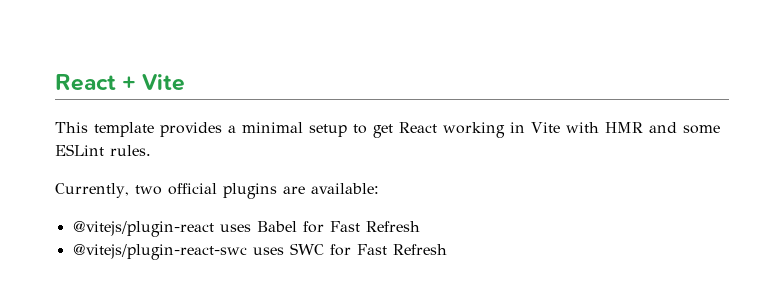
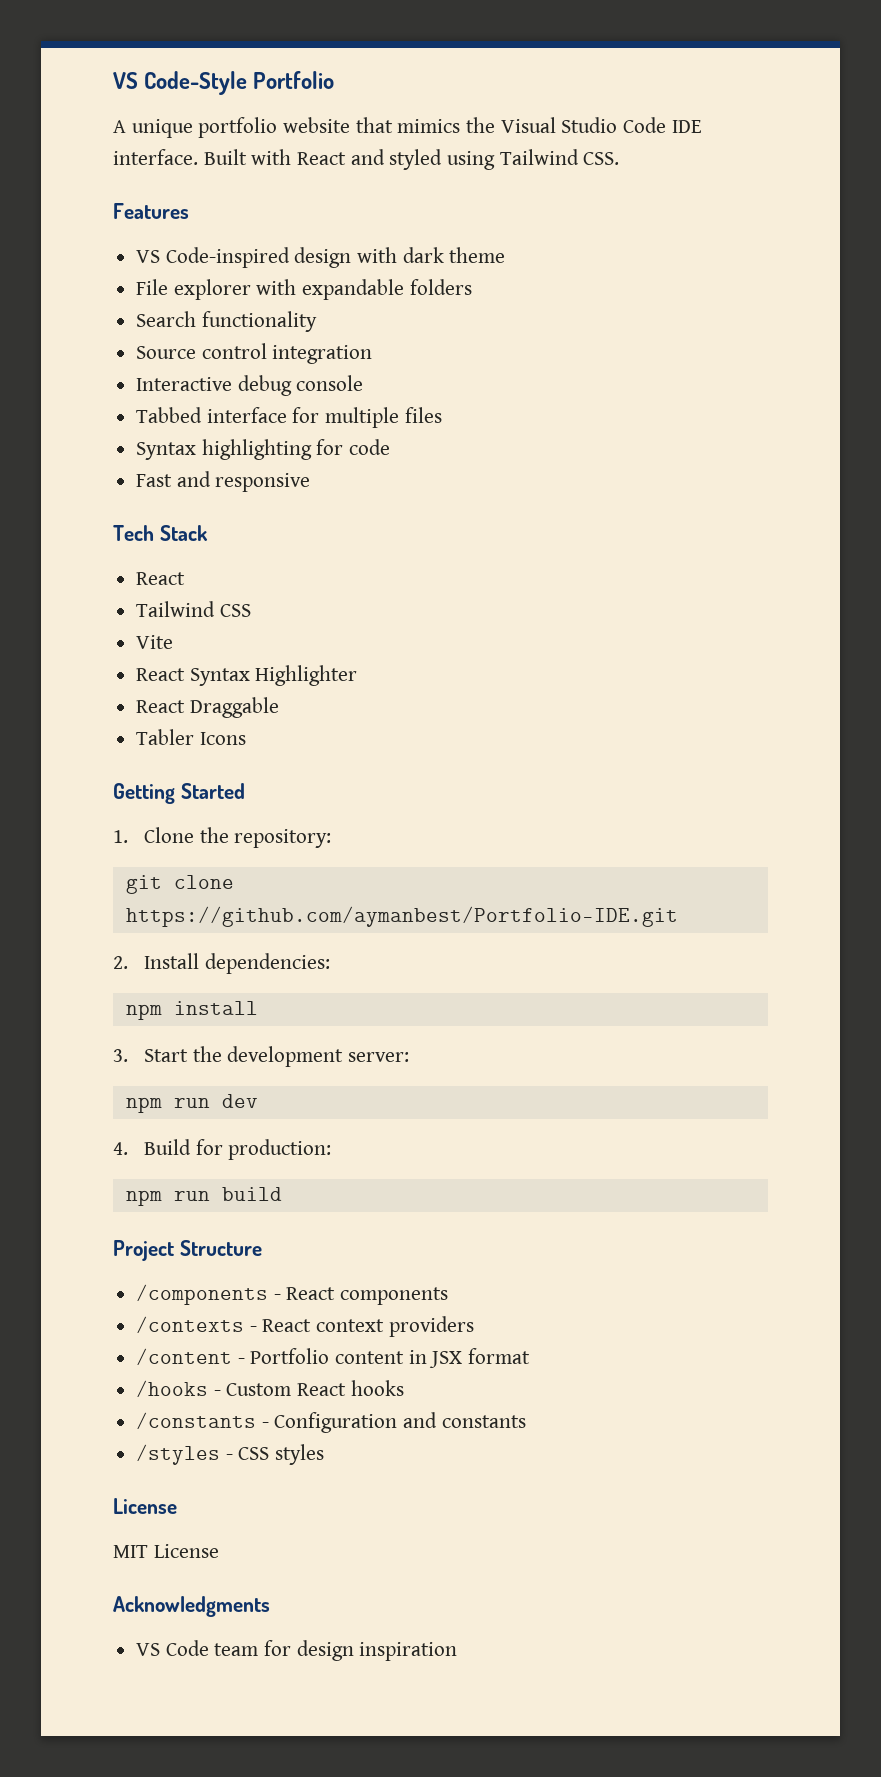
- React + Vite
- This template provides a minimal setup to get React working in Vite with HMR and some ESLint rules.
- Currently, two official plugins are available:
- @vitejs/plugin-react uses Babel for Fast Refresh
- @vitejs/plugin-react-swc uses SWC for Fast Refresh
+ VS Code-Style Portfolio
+ A unique portfolio website that mimics the Visual Studio Code IDE interface. Built with React and styled using Tailwind CSS.
+ Features
+ VS Code-inspired design with dark theme
+ File explorer with expandable folders
+ Search functionality
+ Source control integration
+ Interactive debug console
+ Tabbed interface for multiple files
+ Syntax highlighting for code
+ Fast and responsive
+ Tech Stack
+ React
+ Tailwind CSS
+ Vite
+ React Syntax Highlighter
+ React Draggable
+ Tabler Icons
+ Getting Started
+ 1. Clone the repository:
+ git clone https://github.com/aymanbest/Portfolio-IDE.git
+ 2. Install dependencies:
+ npm install
+ 3. Start the development server:
+ npm run dev
+ 4. Build for production:
+ npm run build
+ Project Structure
+ /components - React components
+ /contexts - React context providers
+ /content - Portfolio content in JSX format
+ /hooks - Custom React hooks
+ /constants - Configuration and constants
+ /styles - CSS styles
+ License
+ MIT License
+ Acknowledgments
+ VS Code team for design inspiration

